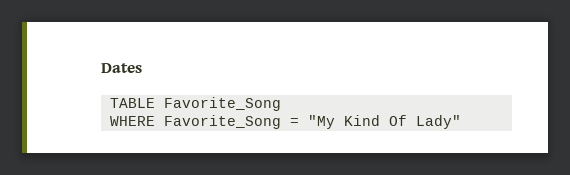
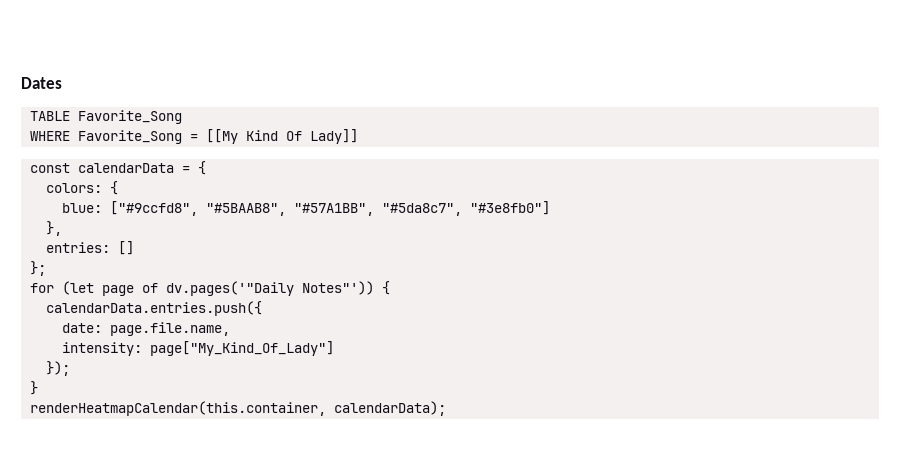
- WHERE Favorite_Song = "My Kind Of Lady"
+ WHERE Favorite_Song = [[My Kind Of Lady]]
+ const calendarData = {
+ colors: {
+ blue: ["#9ccfd8", "#5BAAB8", "#57A1BB", "#5da8c7", "#3e8fb0"]
+ },
+ entries: []
+ };
+ for (let page of dv.pages('"Daily Notes"')) {
+ calendarData.entries.push({
+ date: page.file.name,
+ intensity: page["My_Kind_Of_Lady"]
+ });
+ }
+ renderHeatmapCalendar(this.container, calendarData);

